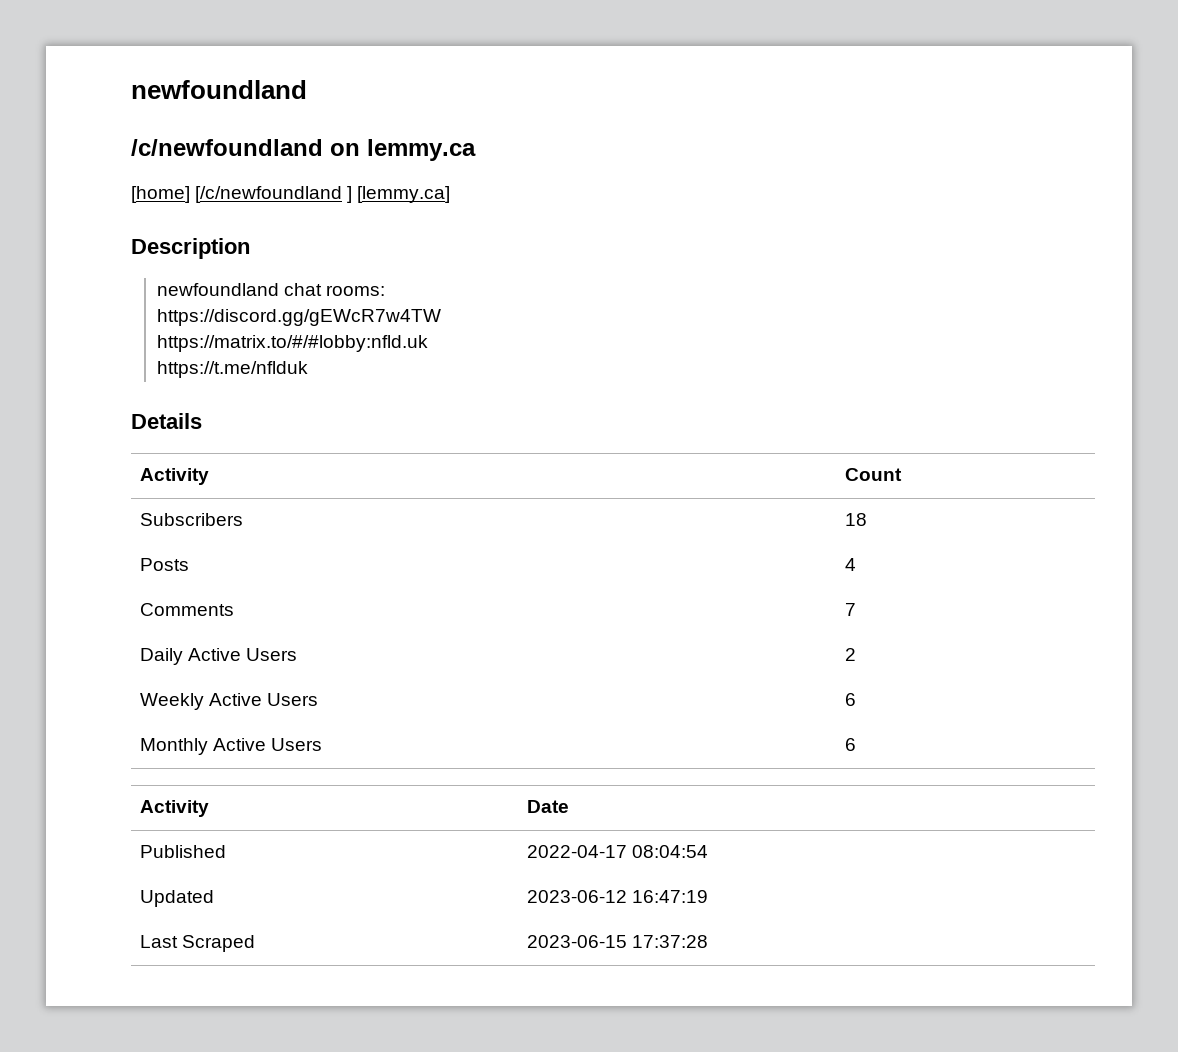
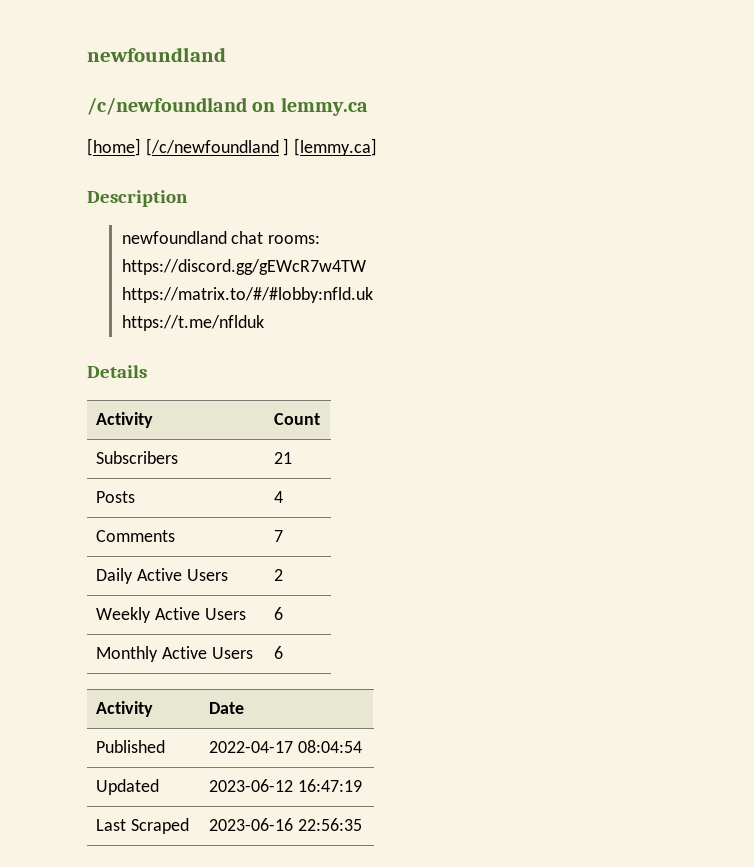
- Subscribers | 18
+ Subscribers | 21
- Last Scraped | 2023-06-15 17:37:28
+ Last Scraped | 2023-06-16 22:56:35

